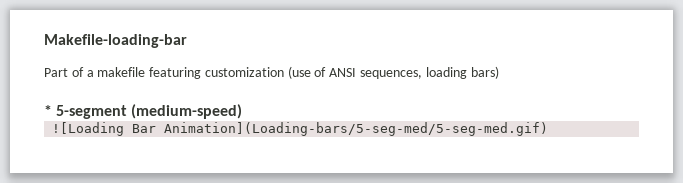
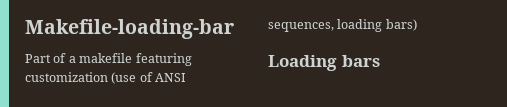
- * 5-segment (medium-speed)
- ![Loading Bar Animation](Loading-bars/5-seg-med/5-seg-med.gif)
+ Loading bars

